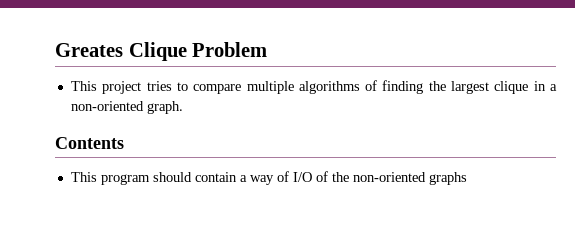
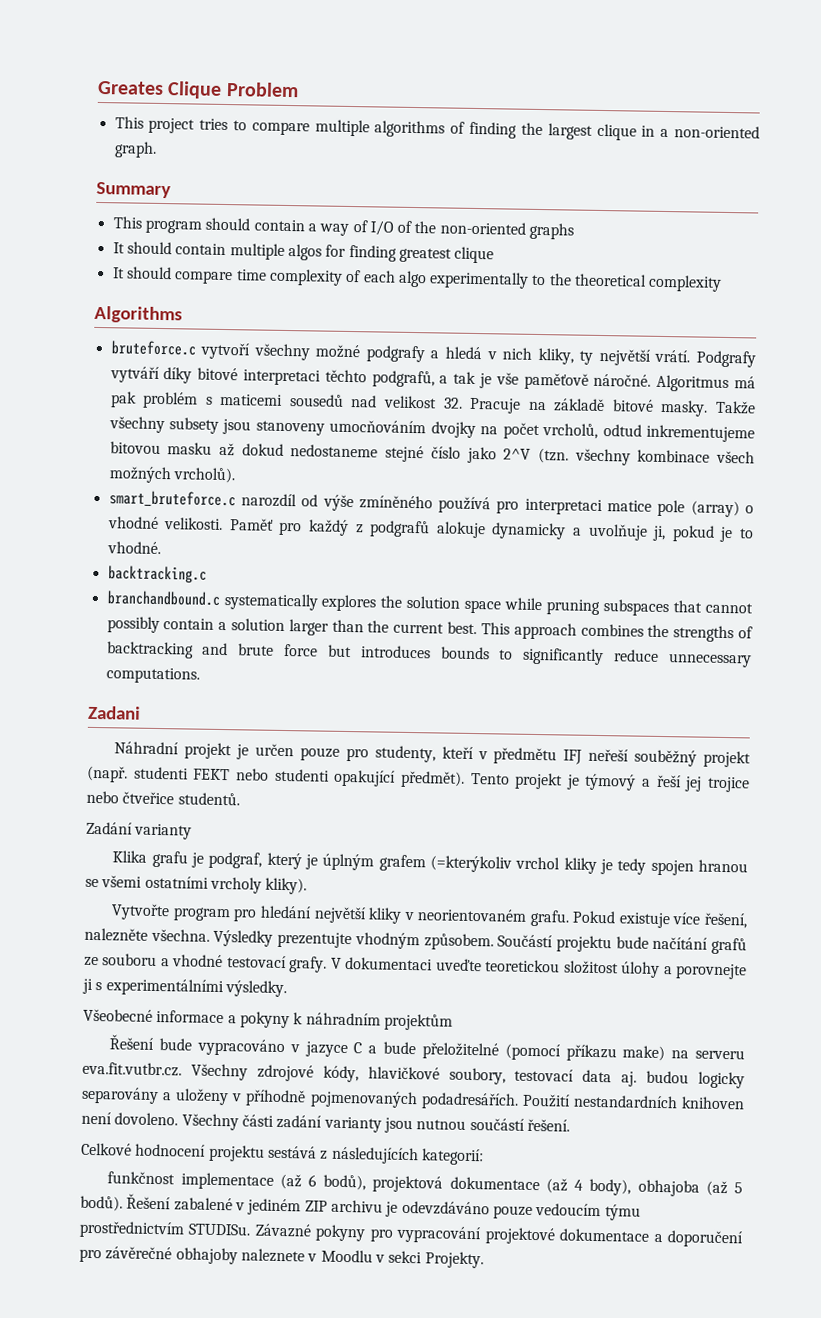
- Contents
+ Summary
+ It should contain multiple algos for finding greatest clique
+ It should compare time complexity of each algo experimentally to the theoretical complexity
+ Algorithms
+ bruteforce.c vytvoří všechny možné podgrafy a hledá v nich kliky, ty největší vrátí. Podgrafy vytváří díky bitové interpretaci těchto podgrafů, a tak je vše paměťově náročné. Algoritmus má pak problém s maticemi sousedů nad velikost 32. Pracuje na základě bitové masky. Takže všechny subsety jsou stanoveny umocňováním dvojky na počet vrcholů, odtud inkrementujeme bitovou masku až dokud nedostaneme stejné číslo jako 2^V (tzn. všechny kombinace všech možných vrcholů).
+ smart_bruteforce.c narozdíl od výše zmíněného používá pro interpretaci matice pole (array) o vhodné velikosti. Paměť pro každý z podgrafů alokuje dynamicky a uvolňuje ji, pokud je to vhodné.
+ backtracking.c
+ branchandbound.c systematically explores the solution space while pruning subspaces that cannot possibly contain a solution larger than the current best. This approach combines the strengths of backtracking and brute force but introduces bounds to significantly reduce unnecessary computations.
+ Zadani
+ Náhradní projekt je určen pouze pro studenty, kteří v předmětu IFJ neřeší souběžný projekt (např. studenti FEKT nebo studenti opakující předmět). Tento projekt je týmový a řeší jej trojice nebo čtveřice studentů.
+ Zadání varianty
+ Klika grafu je podgraf, který je úplným grafem (=kterýkoliv vrchol kliky je tedy spojen hranou se všemi ostatními vrcholy kliky).
+ Vytvořte program pro hledání největší kliky v neorientovaném grafu. Pokud existuje více řešení, nalezněte všechna. Výsledky prezentujte vhodným způsobem. Součástí projektu bude načítání grafů ze souboru a vhodné testovací grafy. V dokumentaci uveďte teoretickou složitost úlohy a porovnejte ji s experimentálními výsledky.
+ Všeobecné informace a pokyny k náhradním projektům
+ Řešení bude vypracováno v jazyce C a bude přeložitelné (pomocí příkazu make) na serveru eva.fit.vutbr.cz. Všechny zdrojové kódy, hlavičkové soubory, testovací data aj. budou logicky separovány a uloženy v příhodně pojmenovaných podadresářích. Použití nestandardních knihoven není dovoleno. Všechny části zadání varianty jsou nutnou součástí řešení.
+ Celkové hodnocení projektu sestává z následujících kategorií:
+ funkčnost implementace (až 6 bodů), projektová dokumentace (až 4 body), obhajoba (až 5 bodů). Řešení zabalené v jediném ZIP archivu je odevzdáváno pouze vedoucím týmu prostřednictvím STUDISu. Závazné pokyny pro vypracování projektové dokumentace a doporučení pro závěrečné obhajoby naleznete v Moodlu v sekci Projekty.

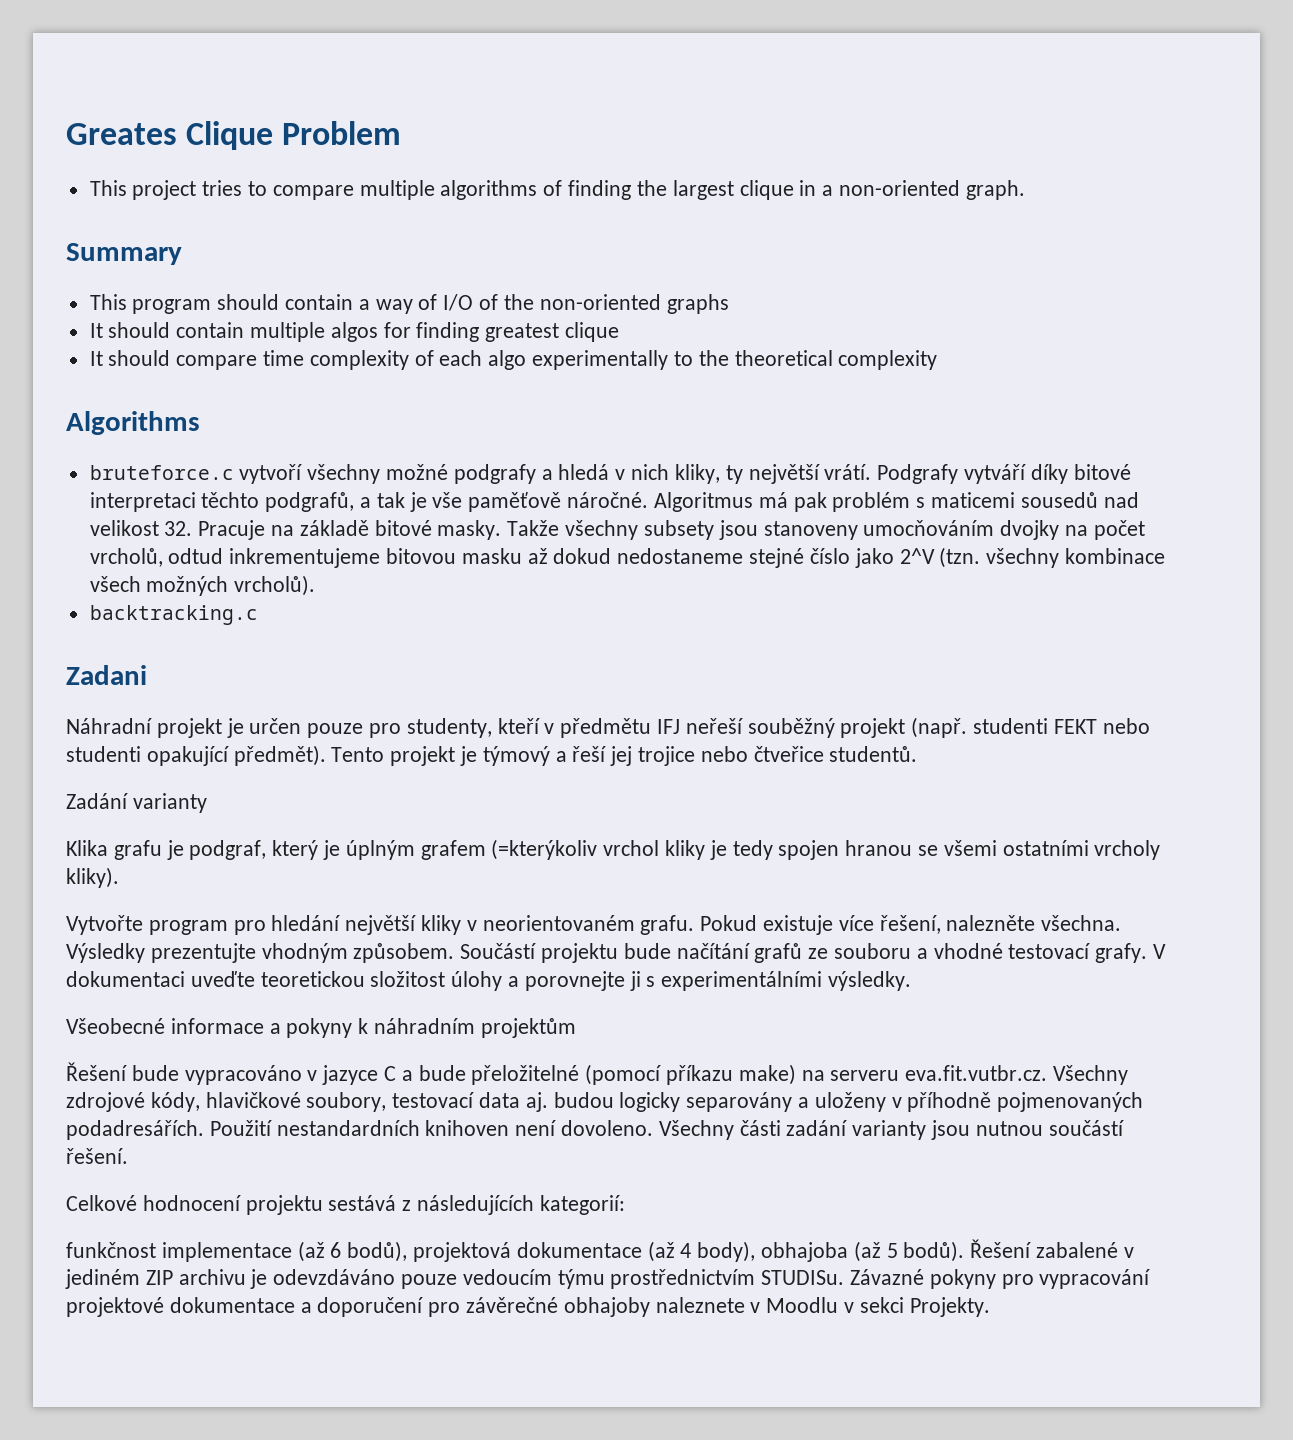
- smart_bruteforce.c narozdíl od výše zmíněného používá pro interpretaci matice pole (array) o vhodné velikosti. Paměť pro každý z podgrafů alokuje dynamicky a uvolňuje ji, pokud je to vhodné.
  backtracking.c
- branchandbound.c systematically explores the solution space while pruning subspaces that cannot possibly contain a solution larger than the current best. This approach combines the strengths of backtracking and brute force but introduces bounds to significantly reduce unnecessary computations.

